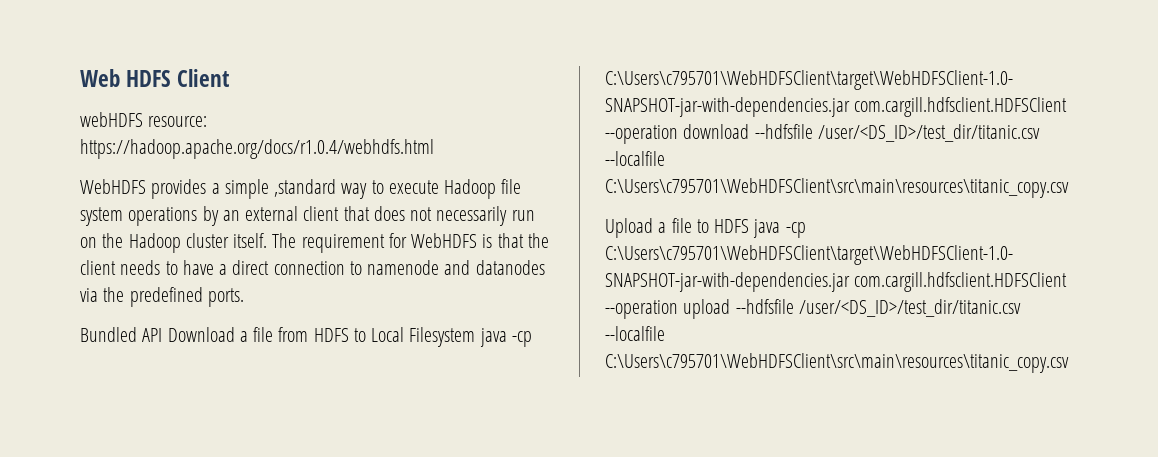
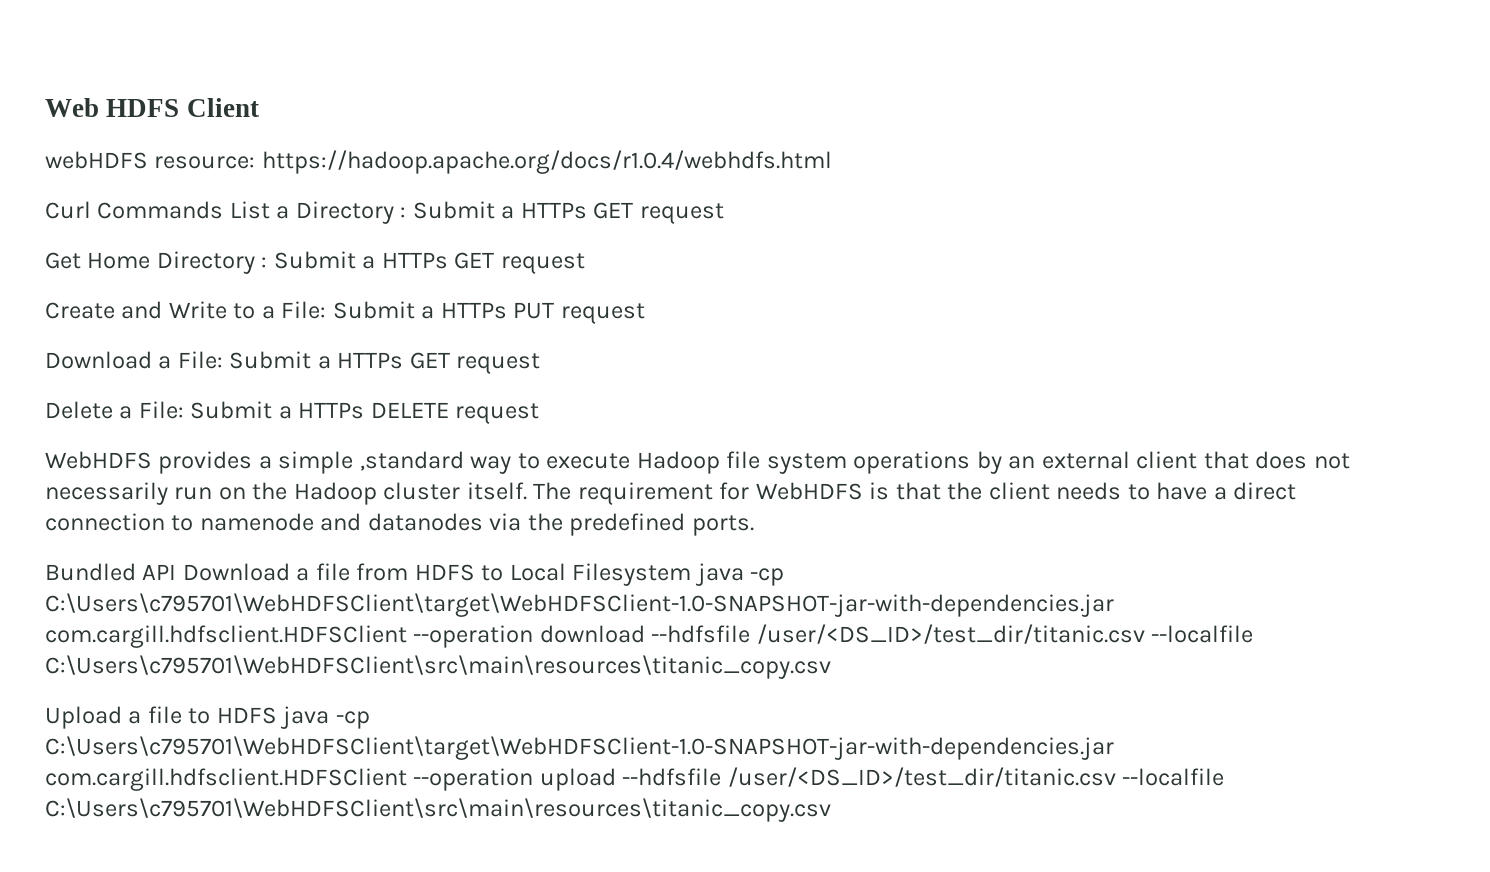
+ Curl Commands List a Directory : Submit a HTTPs GET request
+ Get Home Directory : Submit a HTTPs GET request
+ Create and Write to a File: Submit a HTTPs PUT request
+ Download a File: Submit a HTTPs GET request
+ Delete a File: Submit a HTTPs DELETE request

